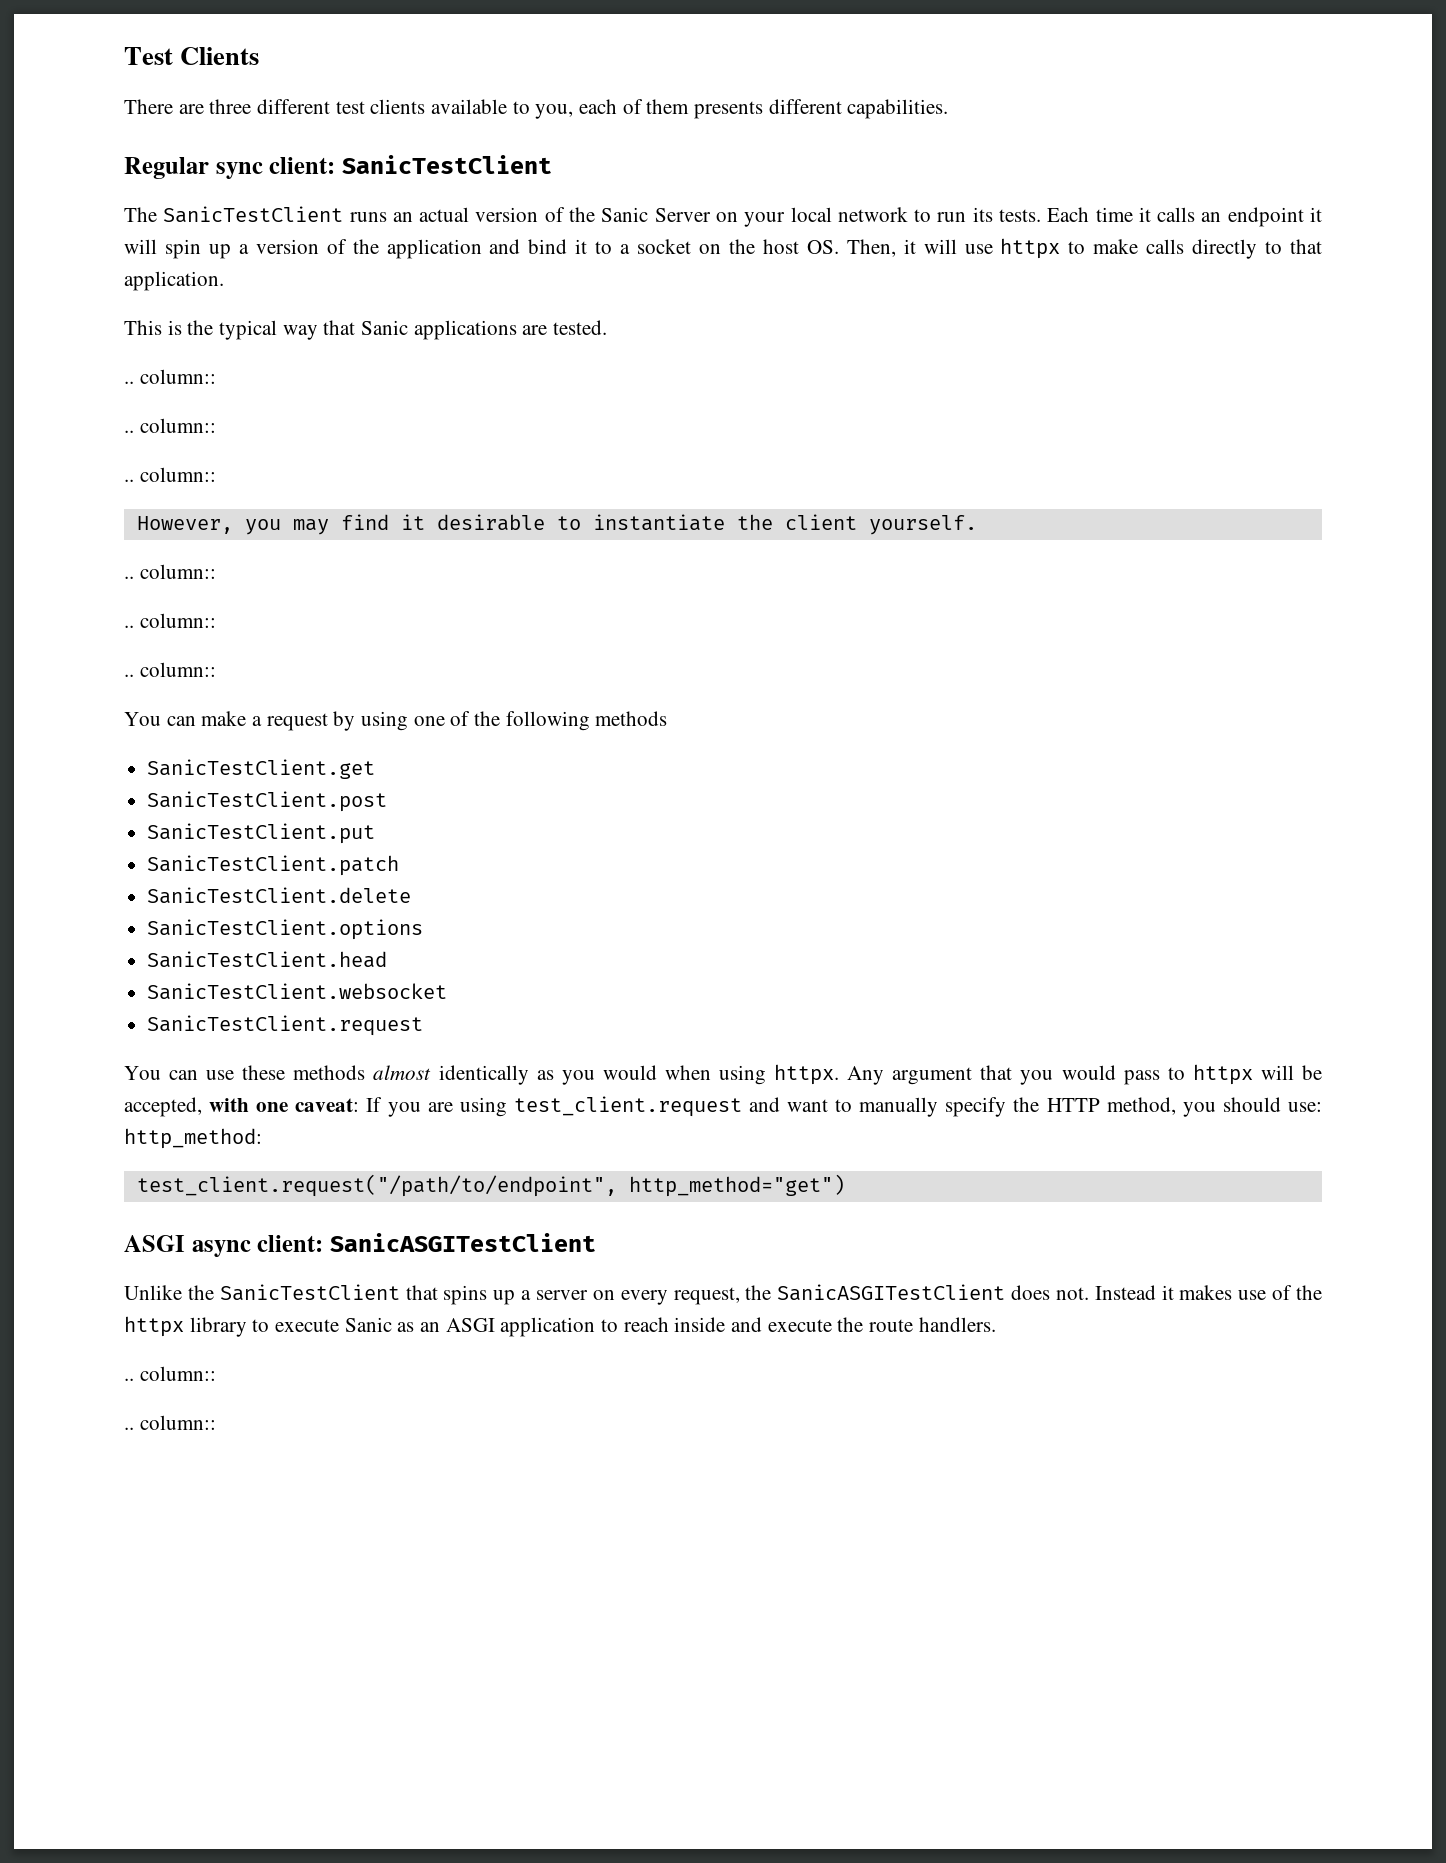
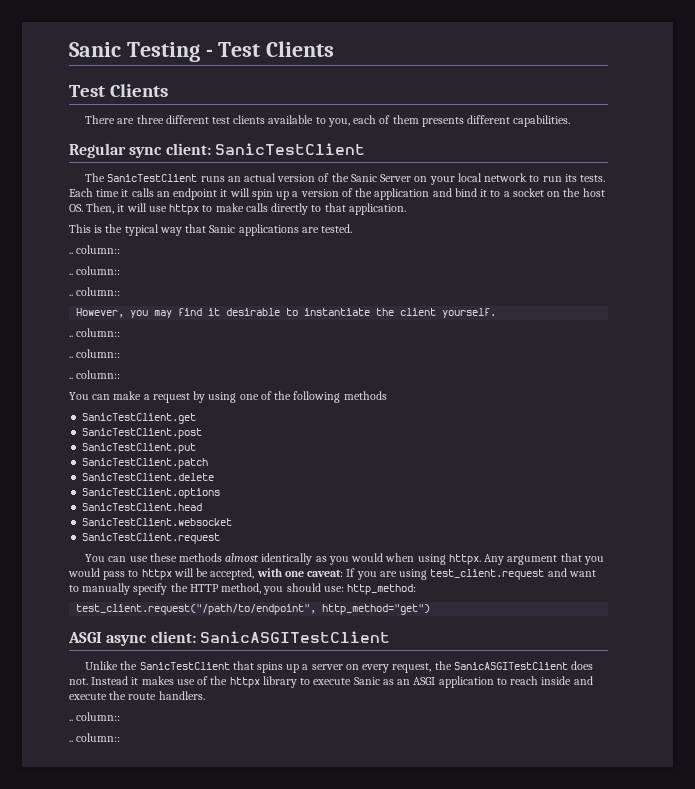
+ Sanic Testing - Test Clients

